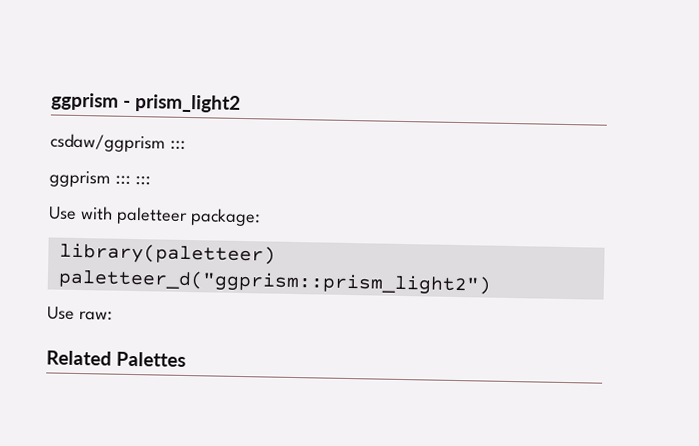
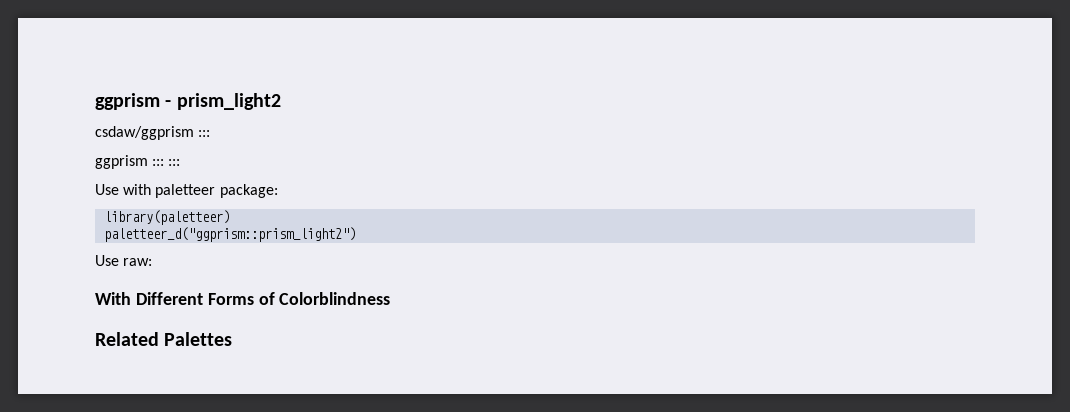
+ With Different Forms of Colorblindness

